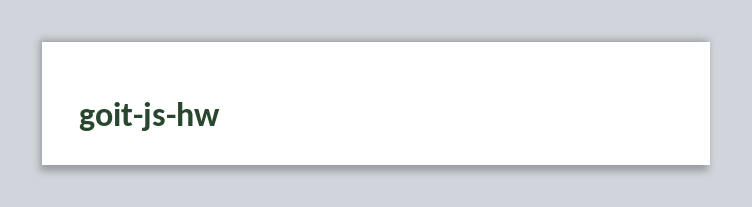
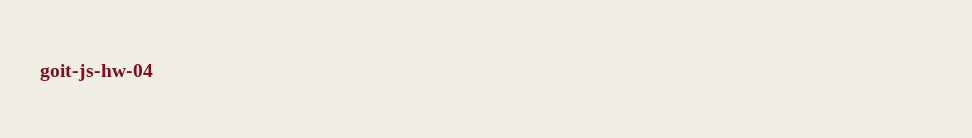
- goit-js-hw
+ goit-js-hw-04

